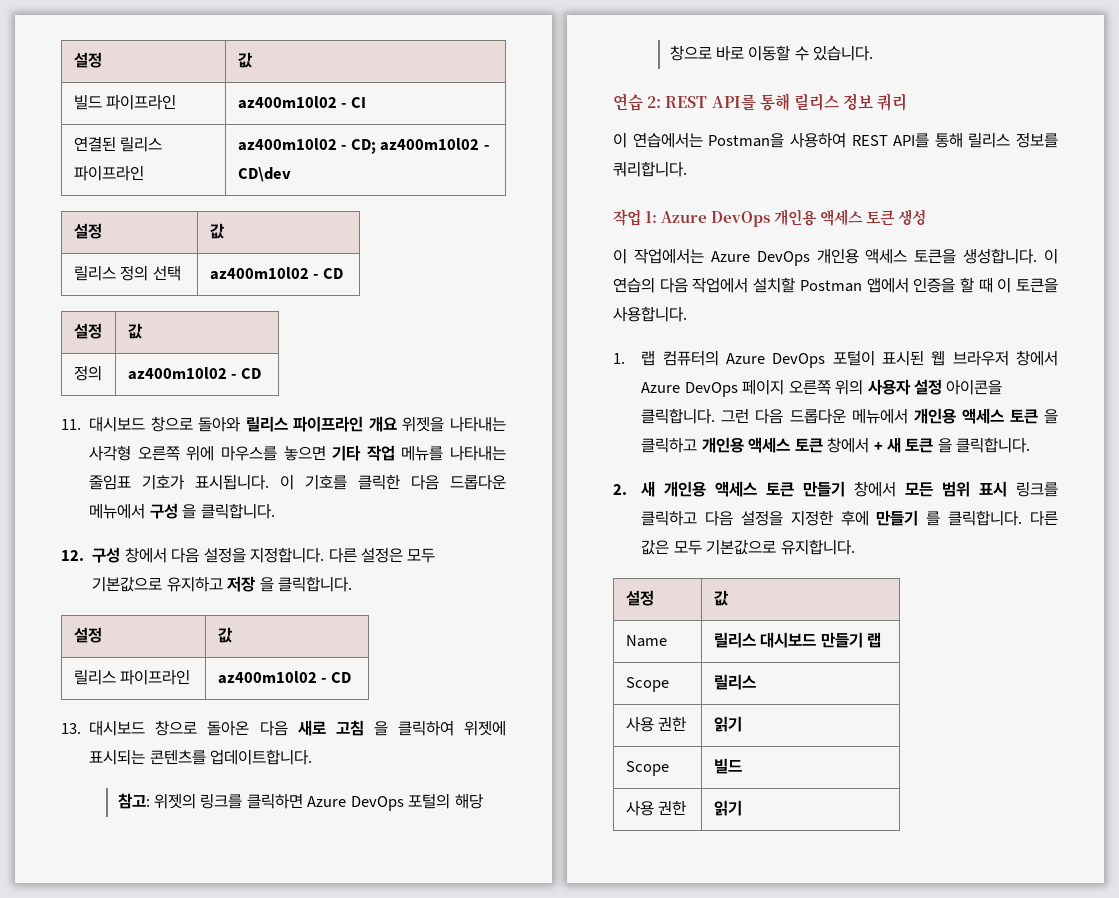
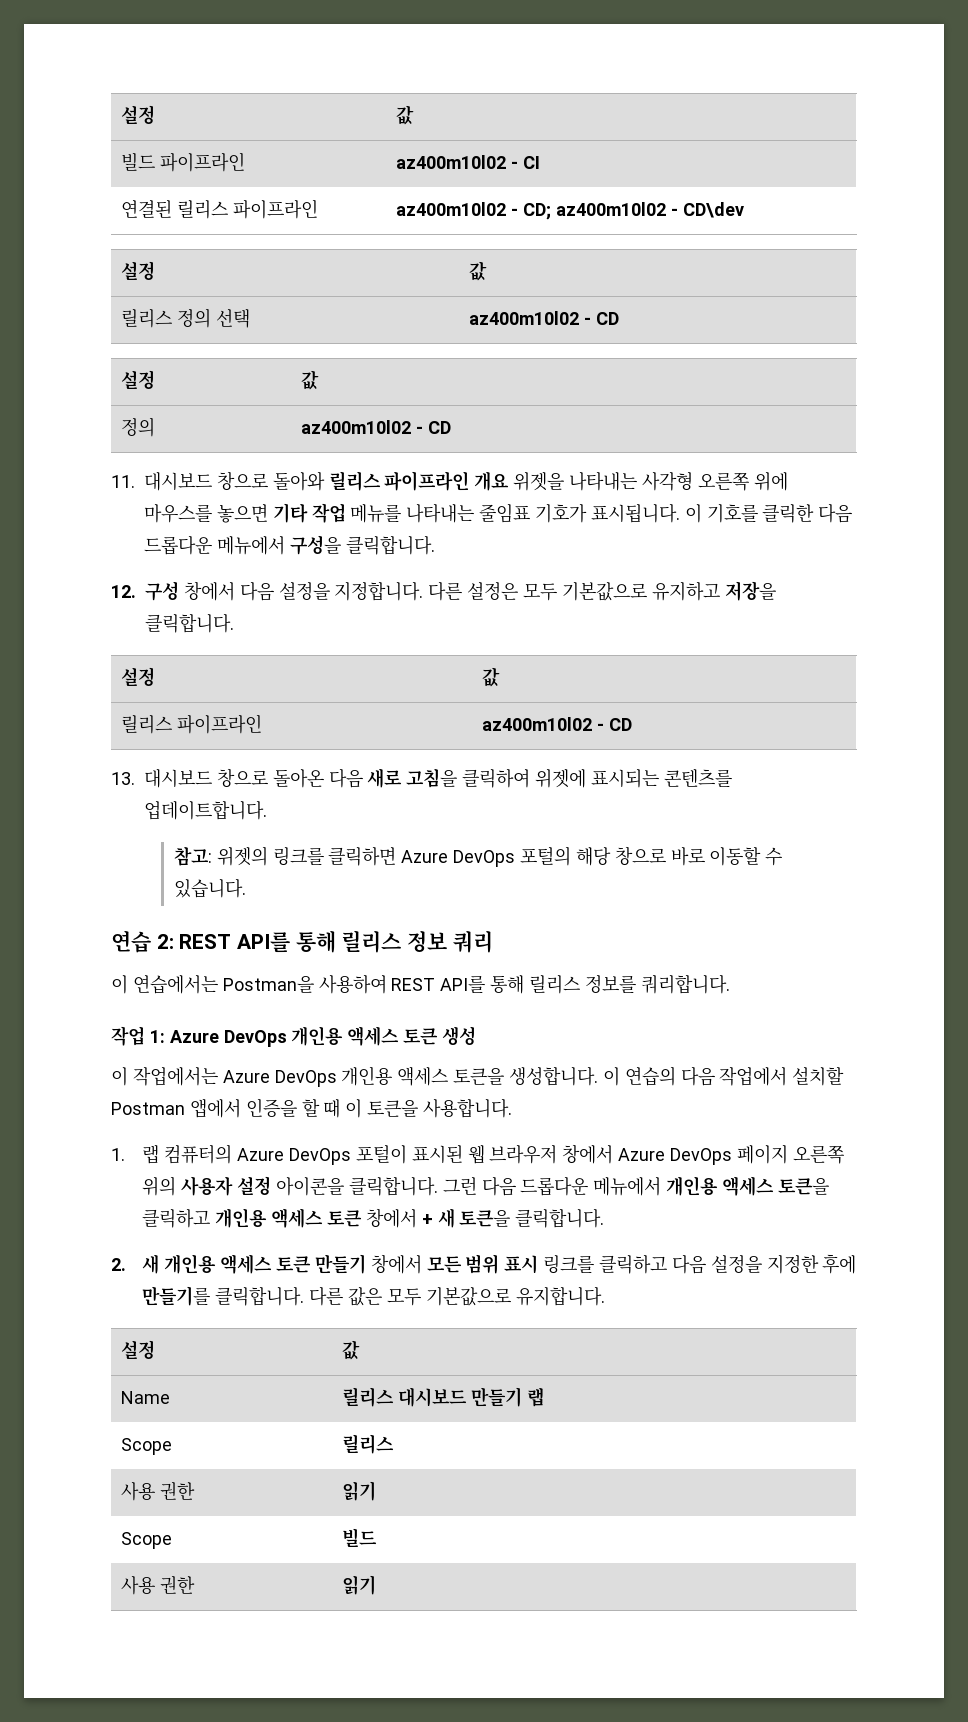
- 이 기호를 클릭한 다음 드롭다운 메뉴에서 구성 을 클릭합니다.
+ 이 기호를 클릭한 다음 드롭다운 메뉴에서 구성을 클릭합니다.
- 다른 설정은 모두 기본값으로 유지하고 저장 을 클릭합니다.
+ 다른 설정은 모두 기본값으로 유지하고 저장을 클릭합니다.
- 13. 대시보드 창으로 돌아온 다음 새로 고침 을 클릭하여 위젯에 표시되는 콘텐츠를 업데이트합니다.
+ 13. 대시보드 창으로 돌아온 다음 새로 고침을 클릭하여 위젯에 표시되는 콘텐츠를 업데이트합니다.
- 그런 다음 드롭다운 메뉴에서 개인용 액세스 토큰 을 클릭하고 개인용 액세스 토큰 창에서 + 새 토큰 을 클릭합니다.
+ 그런 다음 드롭다운 메뉴에서 개인용 액세스 토큰을 클릭하고 개인용 액세스 토큰 창에서 + 새 토큰을 클릭합니다.
- 2. 새 개인용 액세스 토큰 만들기 창에서 모든 범위 표시 링크를 클릭하고 다음 설정을 지정한 후에 만들기 를 클릭합니다.
+ 2. 새 개인용 액세스 토큰 만들기 창에서 모든 범위 표시 링크를 클릭하고 다음 설정을 지정한 후에 만들기를 클릭합니다.

